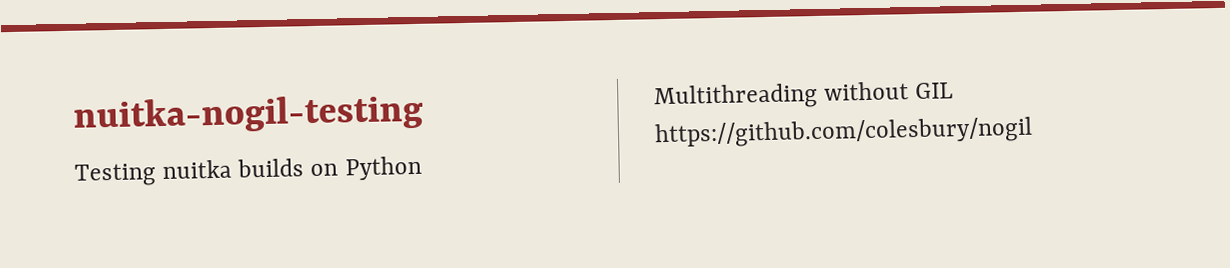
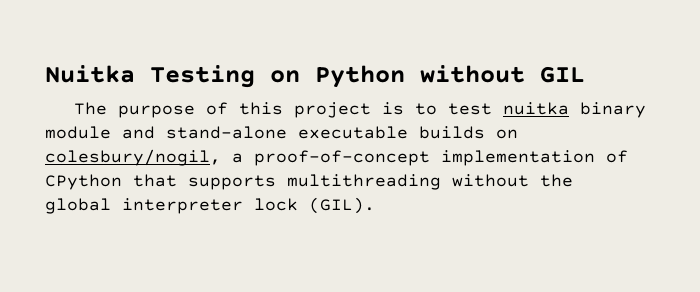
- nuitka-nogil-testing
- Testing nuitka builds on Python Multithreading without GIL https://github.com/colesbury/nogil
+ Nuitka Testing on Python without GIL
+ The purpose of this project is to test nuitka binary module and stand-alone executable builds on colesbury/nogil, a proof-of-concept implementation of CPython that supports multithreading without the global interpreter lock (GIL).

